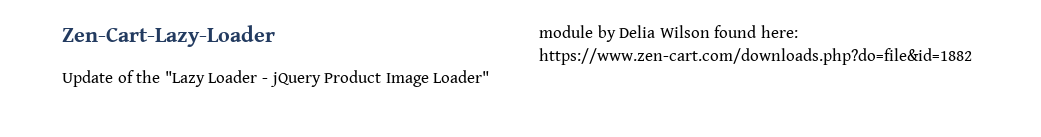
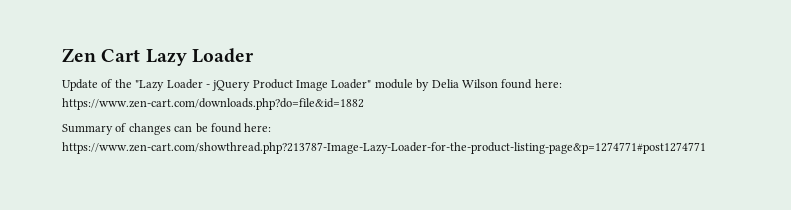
- Zen-Cart-Lazy-Loader
+ Zen Cart Lazy Loader
+ Summary of changes can be found here: https://www.zen-cart.com/showthread.php?213787-Image-Lazy-Loader-for-the-product-listing-page&p=1274771#post1274771

